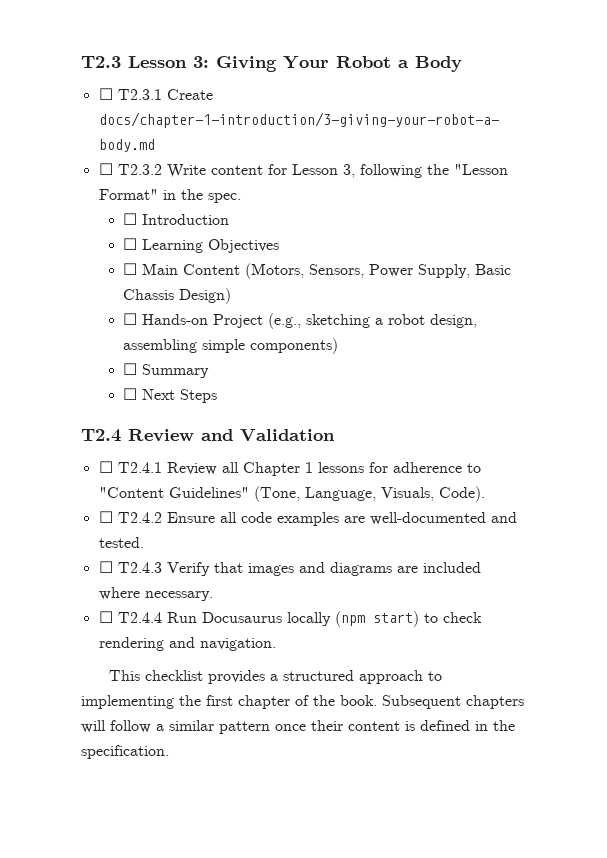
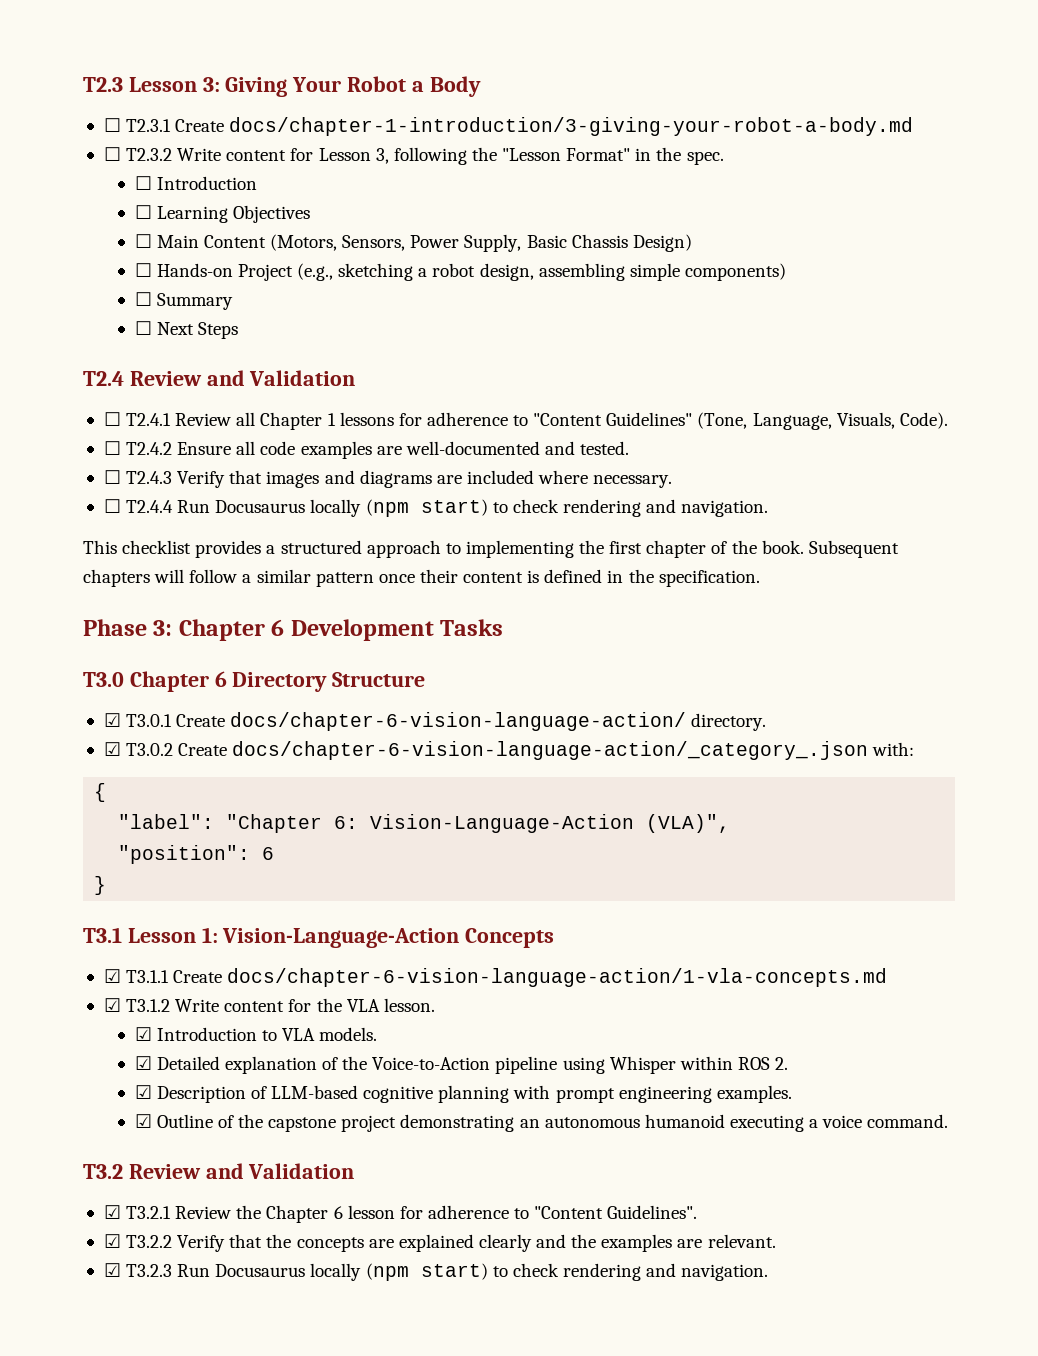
+ Phase 3: Chapter 6 Development Tasks
+ T3.0 Chapter 6 Directory Structure
+ ☑ T3.0.1 Create docs/chapter-6-vision-language-action/ directory.
+ ☑ T3.0.2 Create docs/chapter-6-vision-language-action/_category_.json with:
+ {
+ "label": "Chapter 6: Vision-Language-Action (VLA)",
+ "position": 6
+ }
+ T3.1 Lesson 1: Vision-Language-Action Concepts
+ ☑ T3.1.1 Create docs/chapter-6-vision-language-action/1-vla-concepts.md
+ ☑ T3.1.2 Write content for the VLA lesson.
+ ☑ Introduction to VLA models.
+ ☑ Detailed explanation of the Voice-to-Action pipeline using Whisper within ROS 2.
+ ☑ Description of LLM-based cognitive planning with prompt engineering examples.
+ ☑ Outline of the capstone project demonstrating an autonomous humanoid executing a voice command.
+ T3.2 Review and Validation
+ ☑ T3.2.1 Review the Chapter 6 lesson for adherence to "Content Guidelines".
+ ☑ T3.2.2 Verify that the concepts are explained clearly and the examples are relevant.
+ ☑ T3.2.3 Run Docusaurus locally (npm start) to check rendering and navigation.

